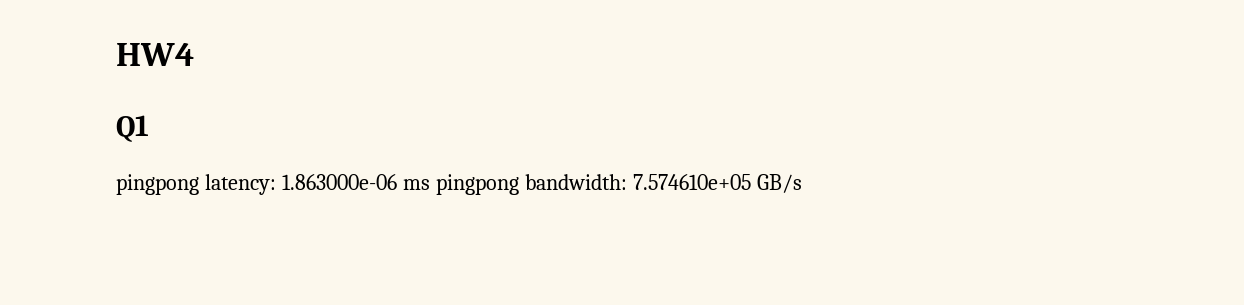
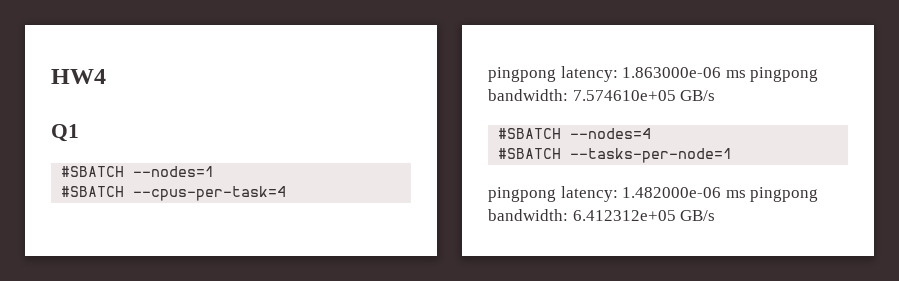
+ #SBATCH --nodes=1
+ #SBATCH --cpus-per-task=4
+ #SBATCH --nodes=4
+ #SBATCH --tasks-per-node=1
+ pingpong latency: 1.482000e-06 ms pingpong bandwidth: 6.412312e+05 GB/s

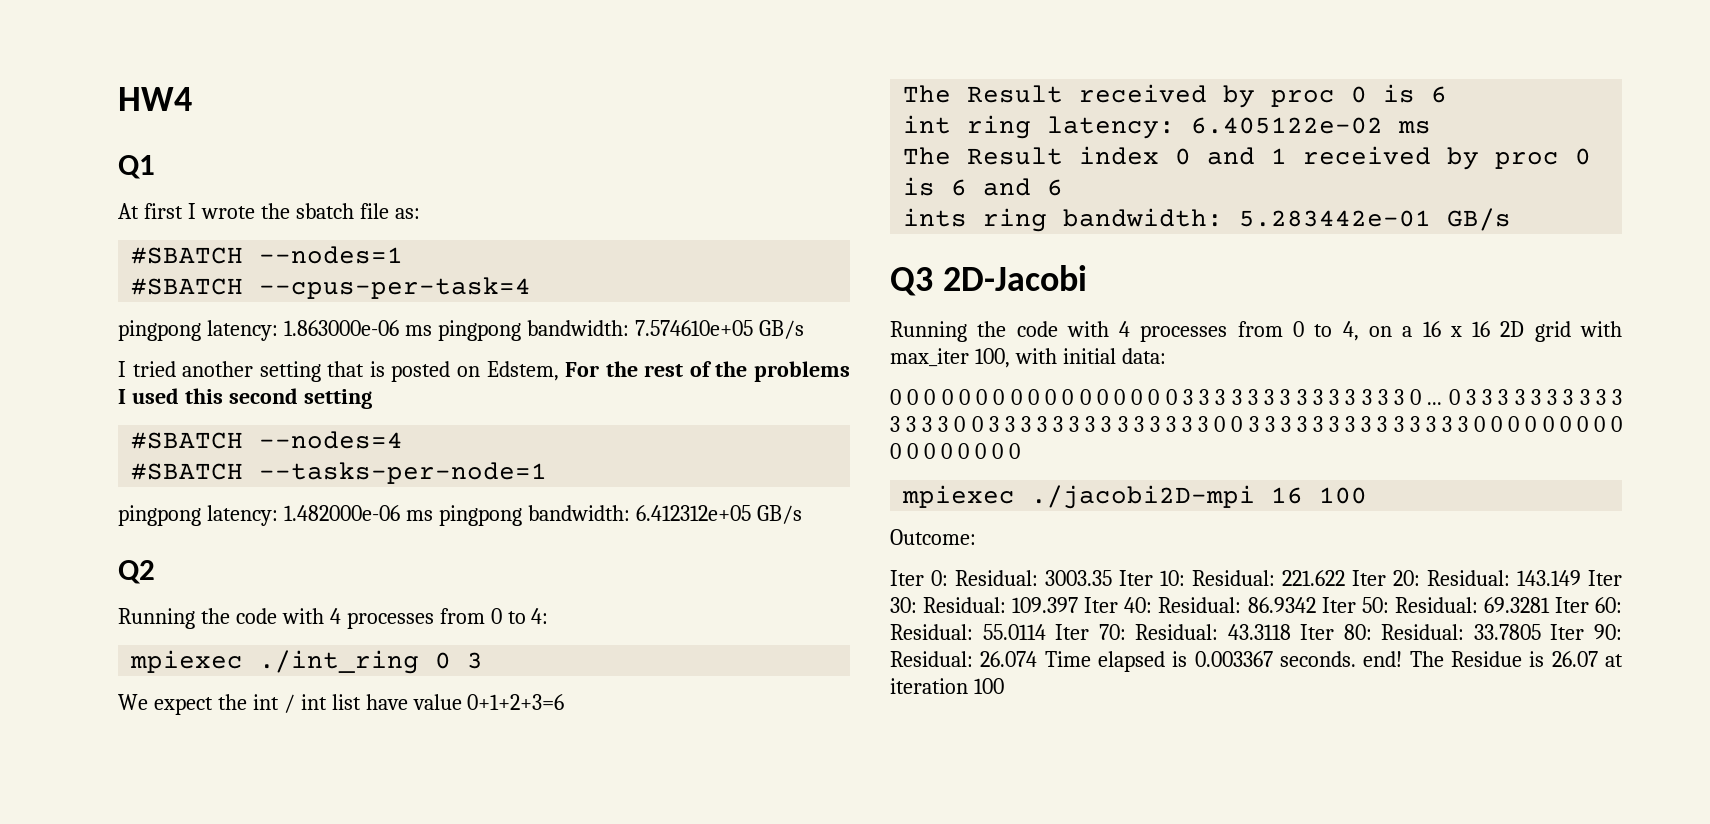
+ At first I wrote the sbatch file as:
+ I tried another setting that is posted on Edstem, For the rest of the problems I used this second setting
+ Q2
+ Running the code with 4 processes from 0 to 4:
+ mpiexec ./int_ring 0 3
+ We expect the int / int list have value 0+1+2+3=6
+ The Result received by proc 0 is 6
+ int ring latency: 6.405122e-02 ms
+ The Result index 0 and 1 received by proc 0 is 6 and 6
+ ints ring bandwidth: 5.283442e-01 GB/s
+ Q3 2D-Jacobi
+ Running the code with 4 processes from 0 to 4, on a 16 x 16 2D grid with max_iter 100, with initial data:
+ 0 0 0 0 0 0 0 0 0 0 0 0 0 0 0 0 0 3 3 3 3 3 3 3 3 3 3 3 3 3 3 0 ... 0 3 3 3 3 3 3 3 3 3 3 3 3 3 3 0 0 3 3 3 3 3 3 3 3 3 3 3 3 3 3 0 0 3 3 3 3 3 3 3 3 3 3 3 3 3 3 0 0 0 0 0 0 0 0 0 0 0 0 0 0 0 0 0
+ mpiexec ./jacobi2D-mpi 16 100
+ Outcome:
+ Iter 0: Residual: 3003.35 Iter 10: Residual: 221.622 Iter 20: Residual: 143.149 Iter 30: Residual: 109.397 Iter 40: Residual: 86.9342 Iter 50: Residual: 69.3281 Iter 60: Residual: 55.0114 Iter 70: Residual: 43.3118 Iter 80: Residual: 33.7805 Iter 90: Residual: 26.074 Time elapsed is 0.003367 seconds. end! The Residue is 26.07 at iteration 100

